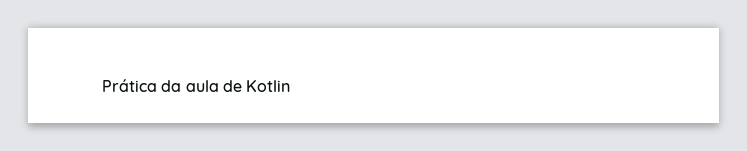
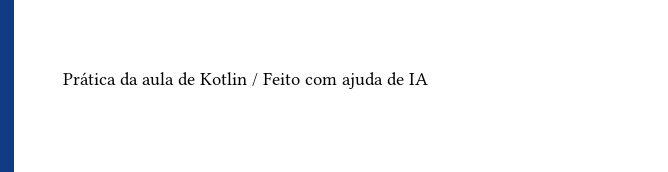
- Prática da aula de Kotlin
+ Prática da aula de Kotlin / Feito com ajuda de IA

